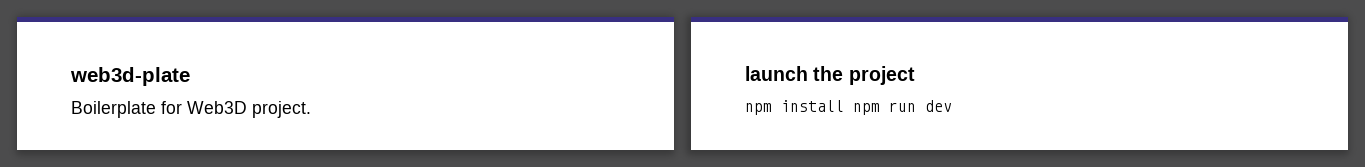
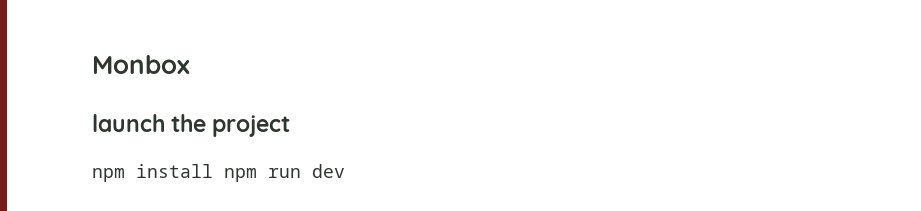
- web3d-plate
- Boilerplate for Web3D project.
+ Monbox

